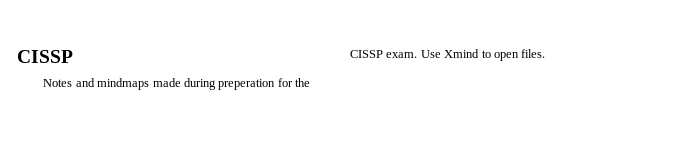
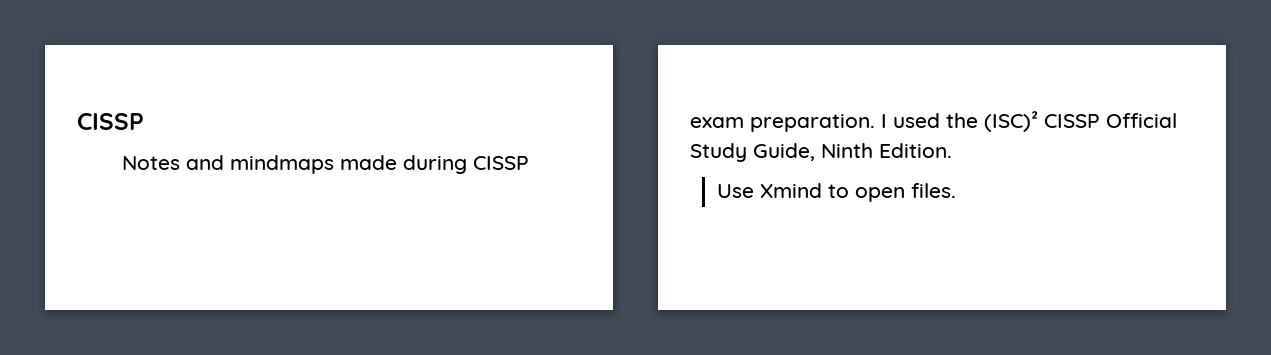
- Notes and mindmaps made during preperation for the CISSP exam. Use Xmind to open files.
+ Notes and mindmaps made during CISSP exam preparation. I used the (ISC)² CISSP Official Study Guide, Ninth Edition.
+ Use Xmind to open files.

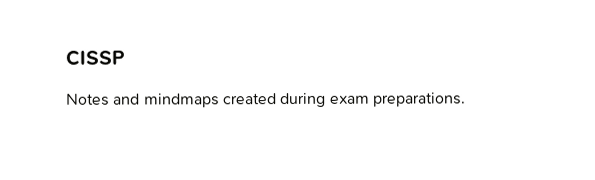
- Notes and mindmaps made during CISSP exam preparation. I used the (ISC)² CISSP Official Study Guide, Ninth Edition.
- Use Xmind to open files.
+ Notes and mindmaps created during exam preparations.

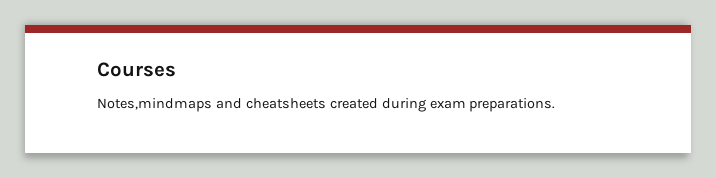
- CISSP
- Notes and mindmaps created during exam preparations.
+ Courses
+ Notes,mindmaps and cheatsheets created during exam preparations.

